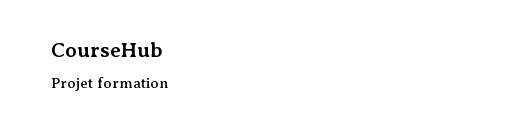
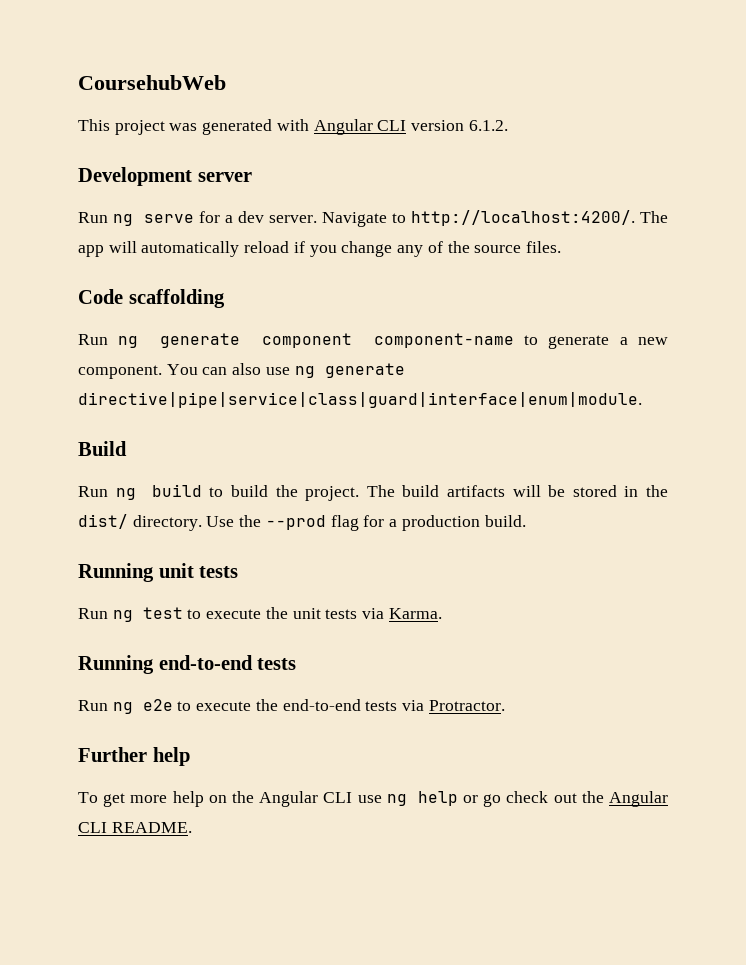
- CourseHub
- Projet formation
+ CoursehubWeb
+ This project was generated with Angular CLI version 6.1.2.
+ Development server
+ Run ng serve for a dev server. Navigate to http://localhost:4200/. The app will automatically reload if you change any of the source files.
+ Code scaffolding
+ Run ng generate component component-name to generate a new component. You can also use ng generate directive|pipe|service|class|guard|interface|enum|module.
+ Build
+ Run ng build to build the project. The build artifacts will be stored in the dist/ directory. Use the --prod flag for a production build.
+ Running unit tests
+ Run ng test to execute the unit tests via Karma.
+ Running end-to-end tests
+ Run ng e2e to execute the end-to-end tests via Protractor.
+ Further help
+ To get more help on the Angular CLI use ng help or go check out the Angular CLI README.

